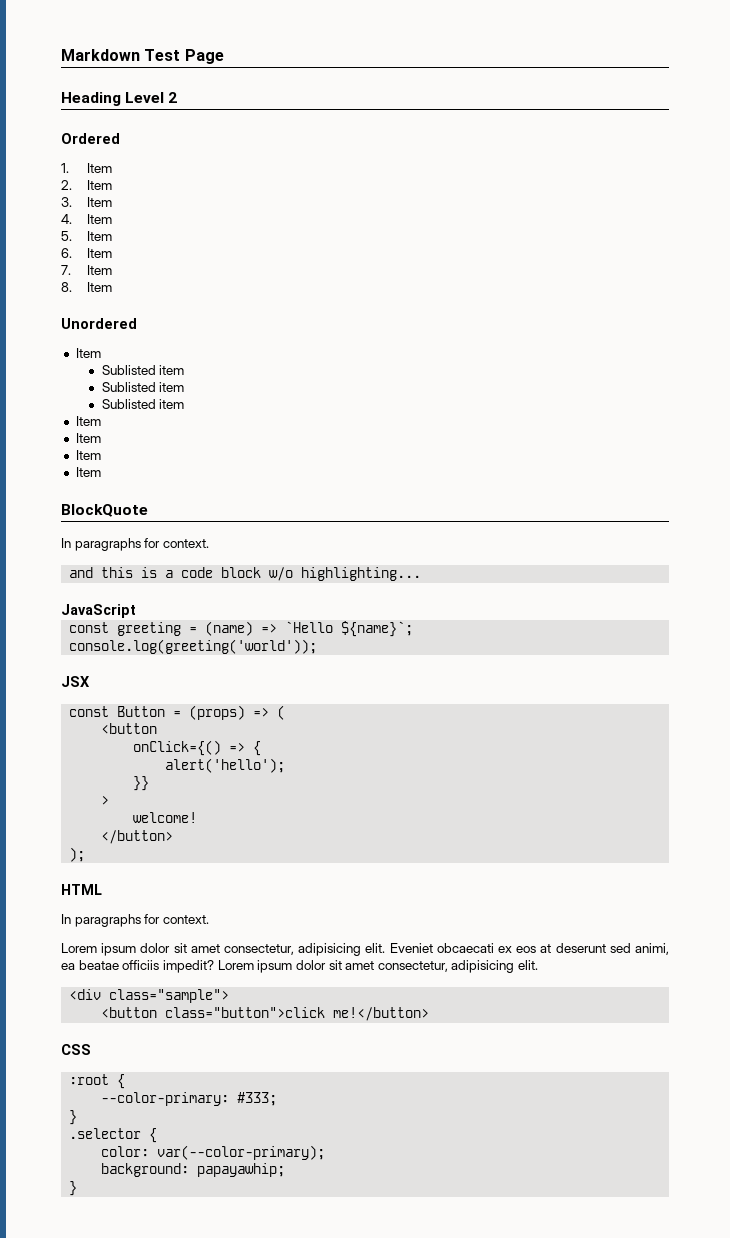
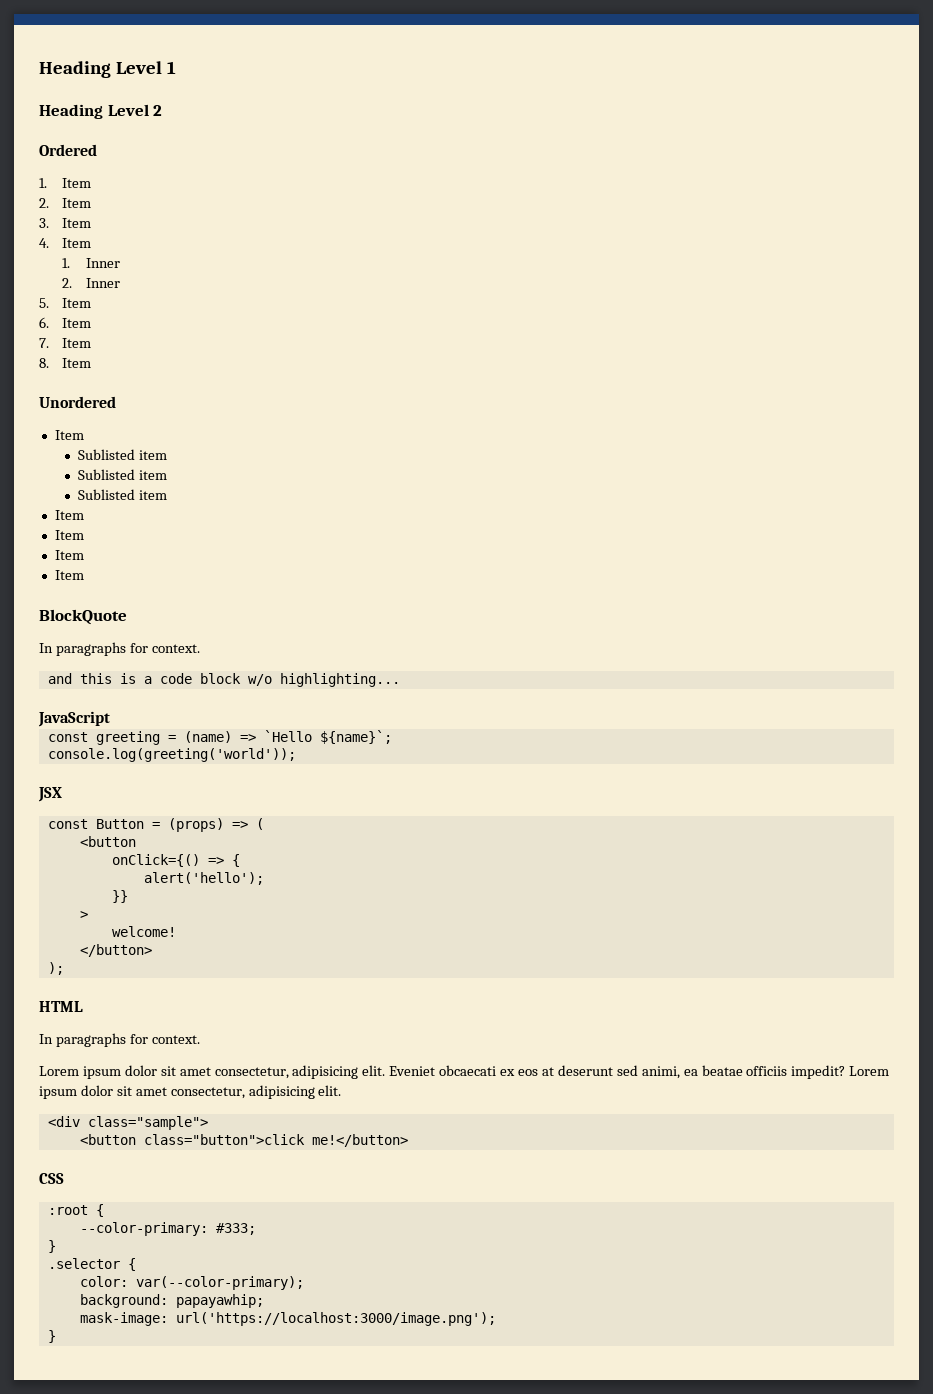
- Markdown Test Page
+ Heading Level 1
+ 1. Inner
+ 2. Inner
+ mask-image: url('https://localhost:3000/image.png');

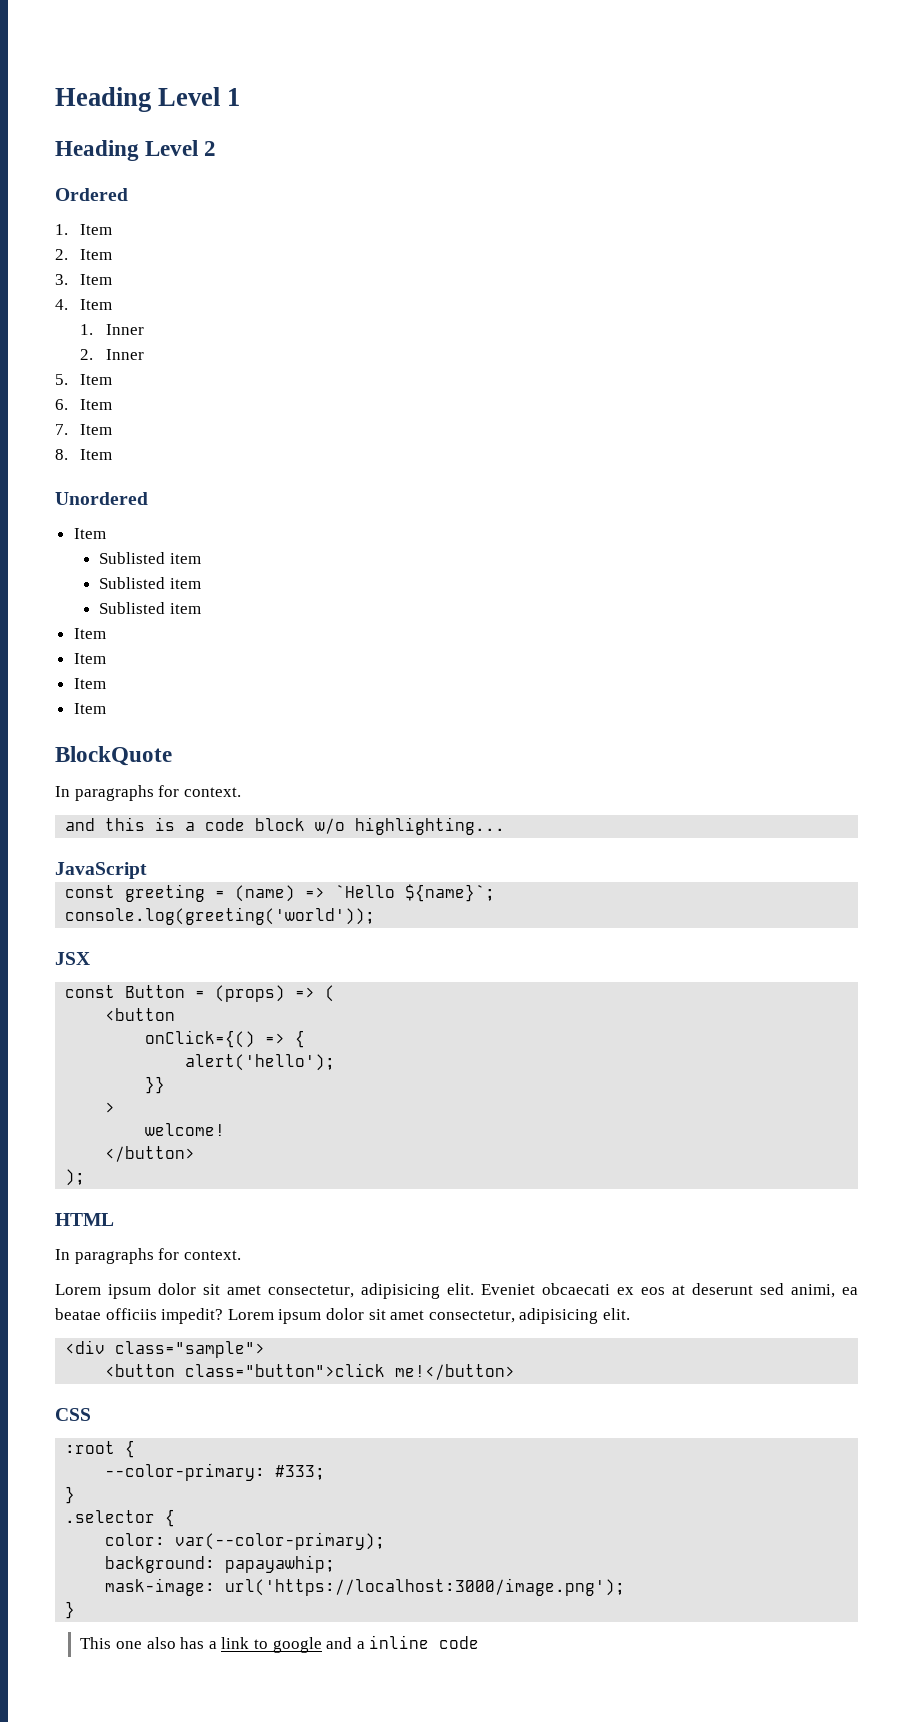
+ This one also has a link to google and a inline code

